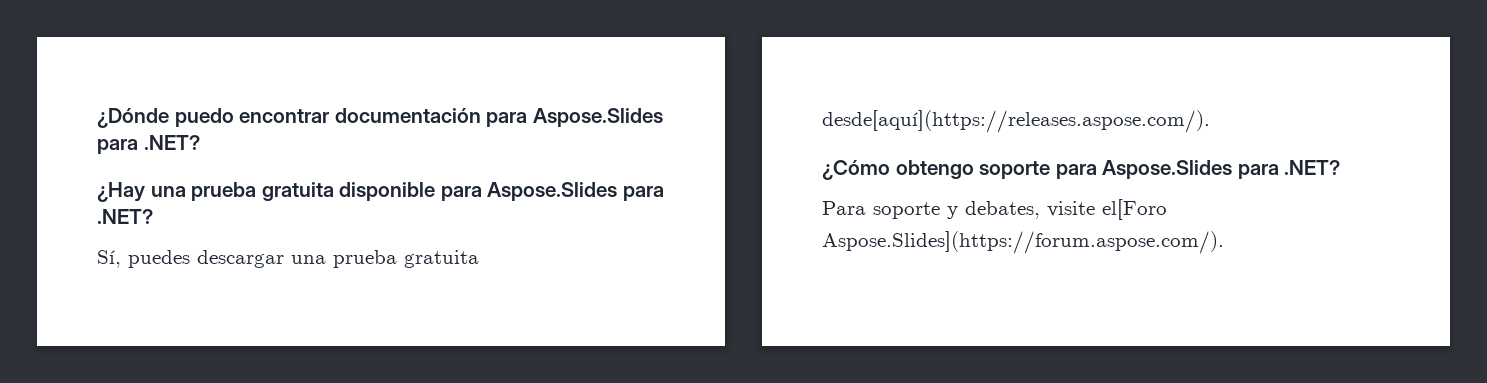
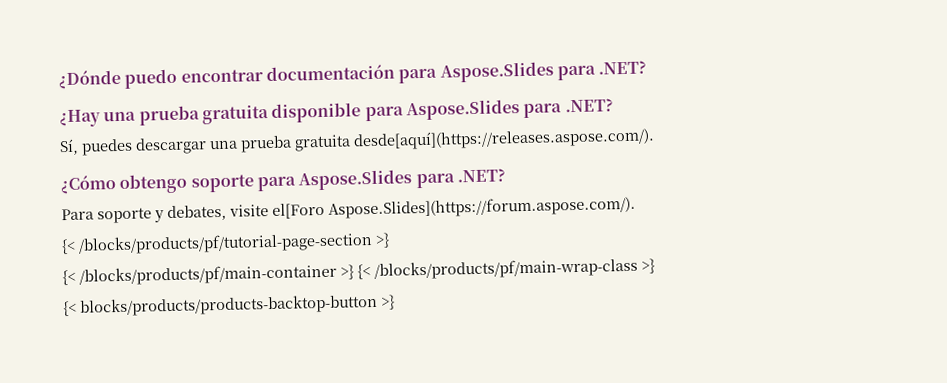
+ {< /blocks/products/pf/tutorial-page-section >}
+ {< /blocks/products/pf/main-container >} {< /blocks/products/pf/main-wrap-class >}
+ {< blocks/products/products-backtop-button >}

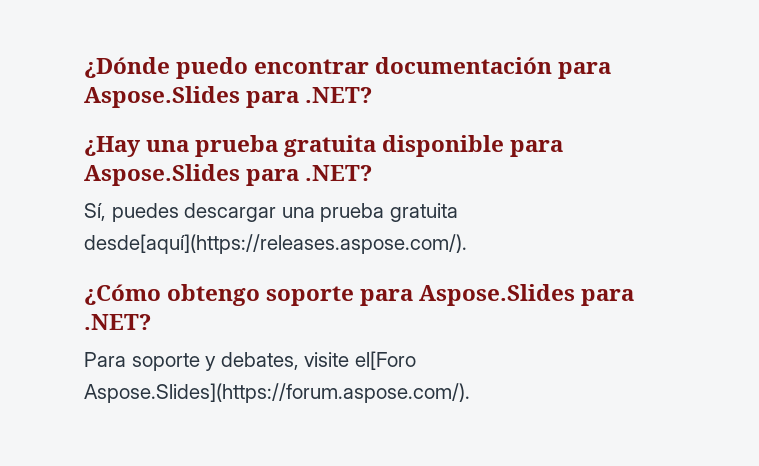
- {< /blocks/products/pf/tutorial-page-section >}
- {< /blocks/products/pf/main-container >} {< /blocks/products/pf/main-wrap-class >}
- {< blocks/products/products-backtop-button >}

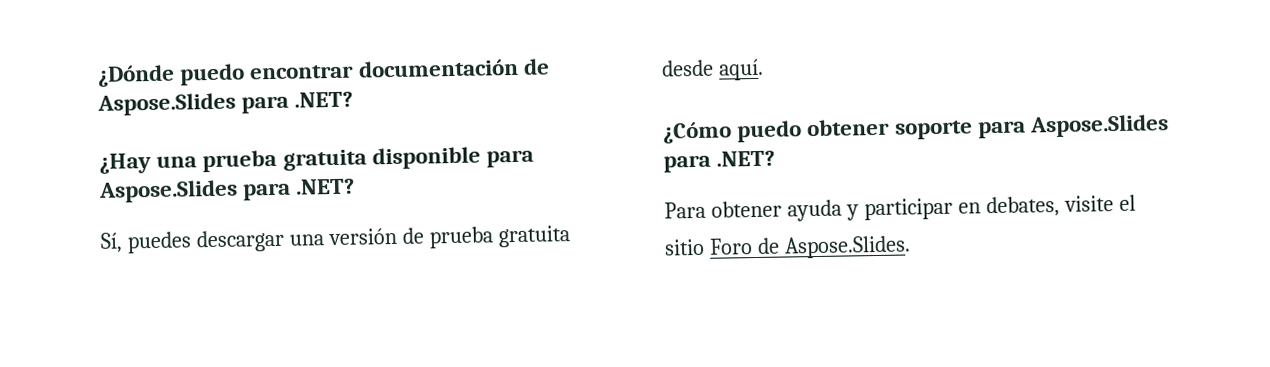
- ¿Dónde puedo encontrar documentación para Aspose.Slides para .NET?
+ ¿Dónde puedo encontrar documentación de Aspose.Slides para .NET?
- Sí, puedes descargar una prueba gratuita desde[aquí](https://releases.aspose.com/).
+ Sí, puedes descargar una versión de prueba gratuita desde aquí.
- ¿Cómo obtengo soporte para Aspose.Slides para .NET?
+ ¿Cómo puedo obtener soporte para Aspose.Slides para .NET?
- Para soporte y debates, visite el[Foro Aspose.Slides](https://forum.aspose.com/).
+ Para obtener ayuda y participar en debates, visite el sitio Foro de Aspose.Slides.

